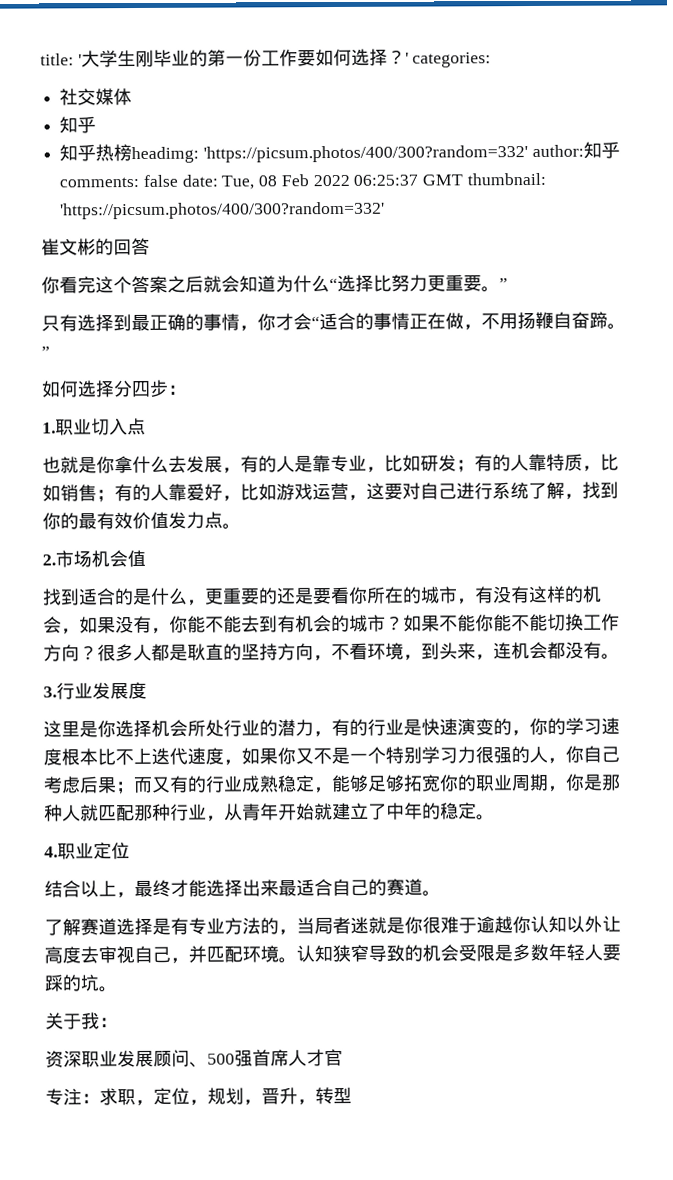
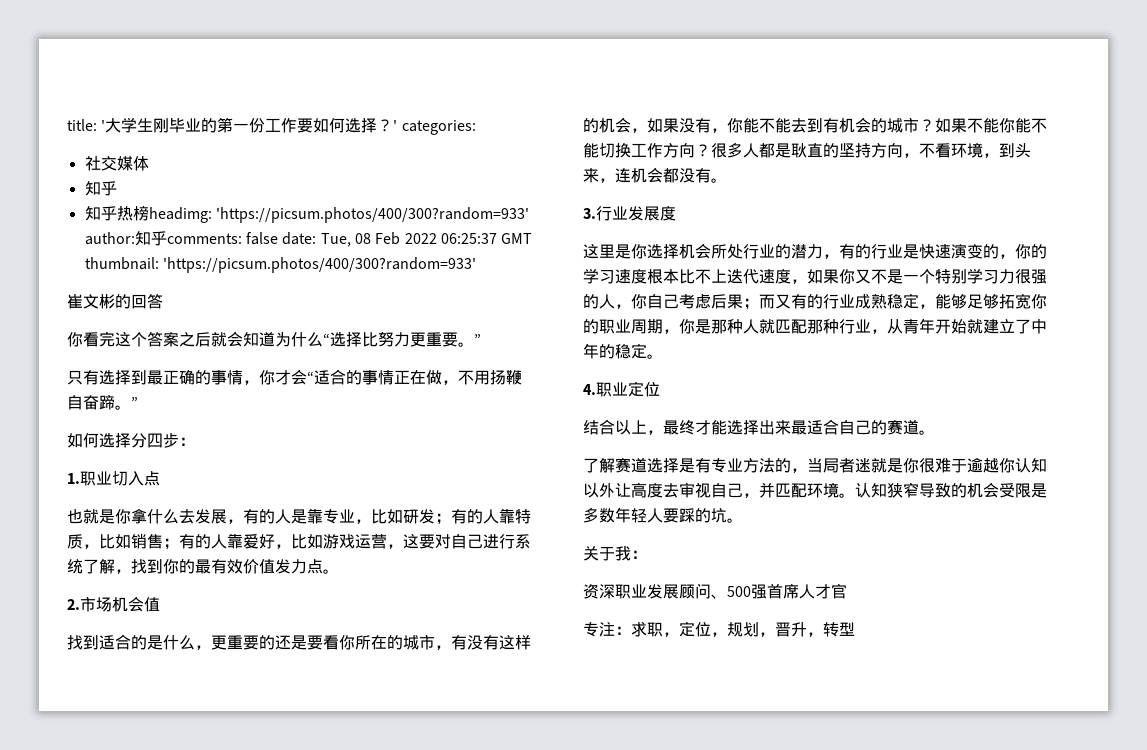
- 知乎热榜headimg: 'https://picsum.photos/400/300?random=332' author:知乎comments: false date: Tue, 08 Feb 2022 06:25:37 GMT thumbnail: 'https://picsum.photos/400/300?random=332'
+ 知乎热榜headimg: 'https://picsum.photos/400/300?random=933' author:知乎comments: false date: Tue, 08 Feb 2022 06:25:37 GMT thumbnail: 'https://picsum.photos/400/300?random=933'

